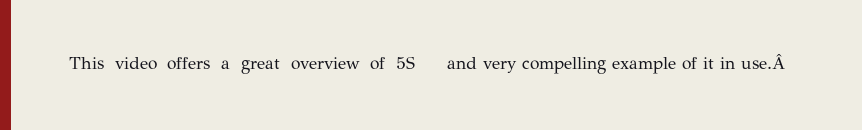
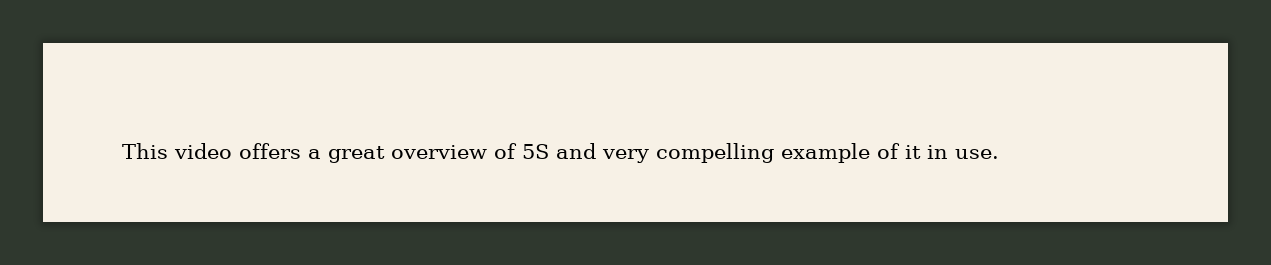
- This video offers a great overview of 5S and very compelling example of it in use.Â
+ This video offers a great overview of 5S and very compelling example of it in use.

